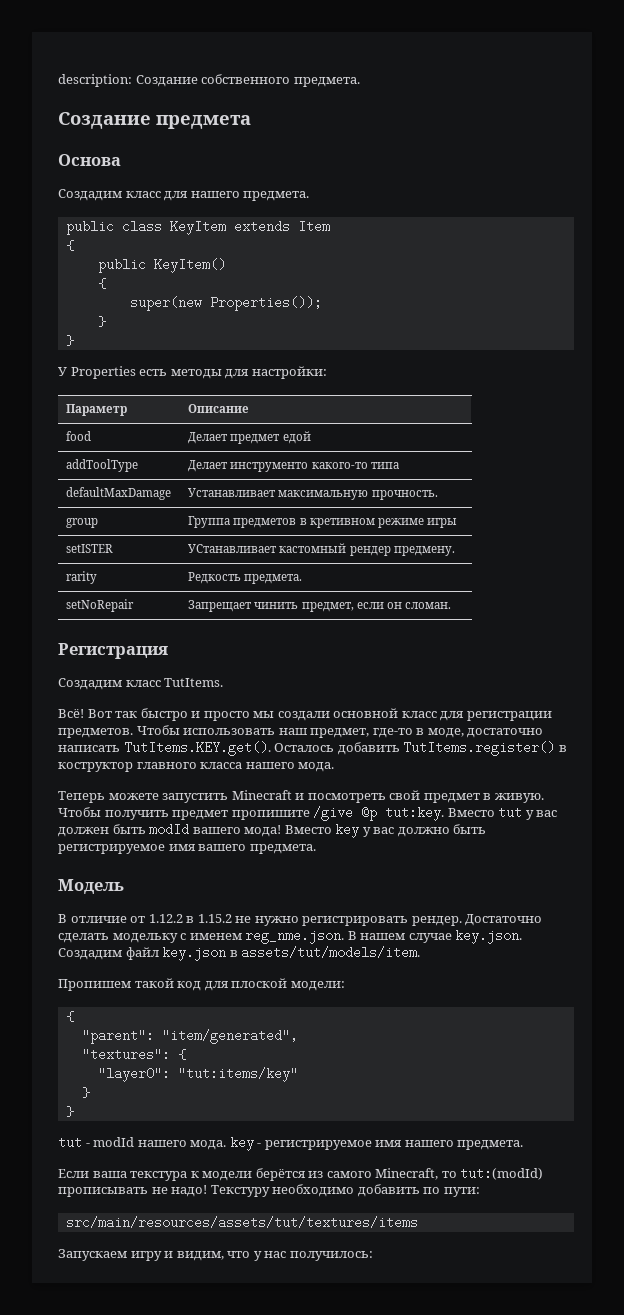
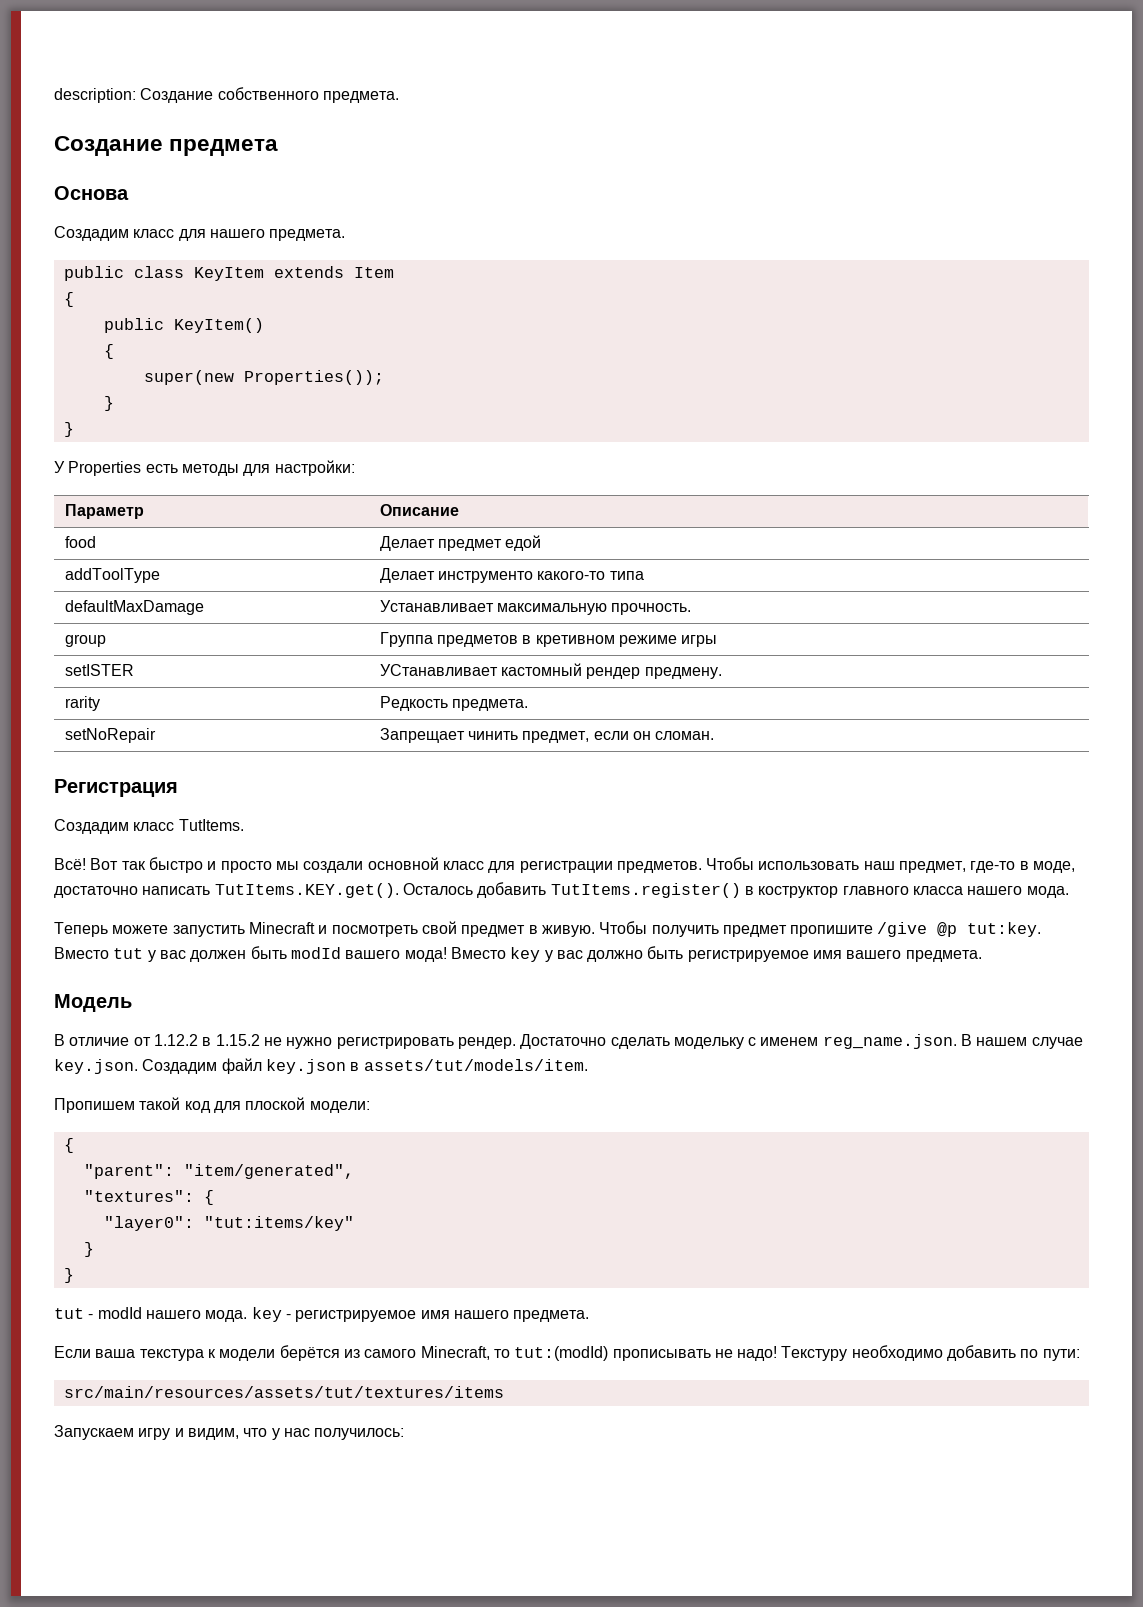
- Достаточно сделать модельку с именем reg_nme.json. В нашем случае key.json. Создадим файл key.json в assets/tut/models/item.
+ Достаточно сделать модельку с именем reg_name.json. В нашем случае key.json. Создадим файл key.json в assets/tut/models/item.

